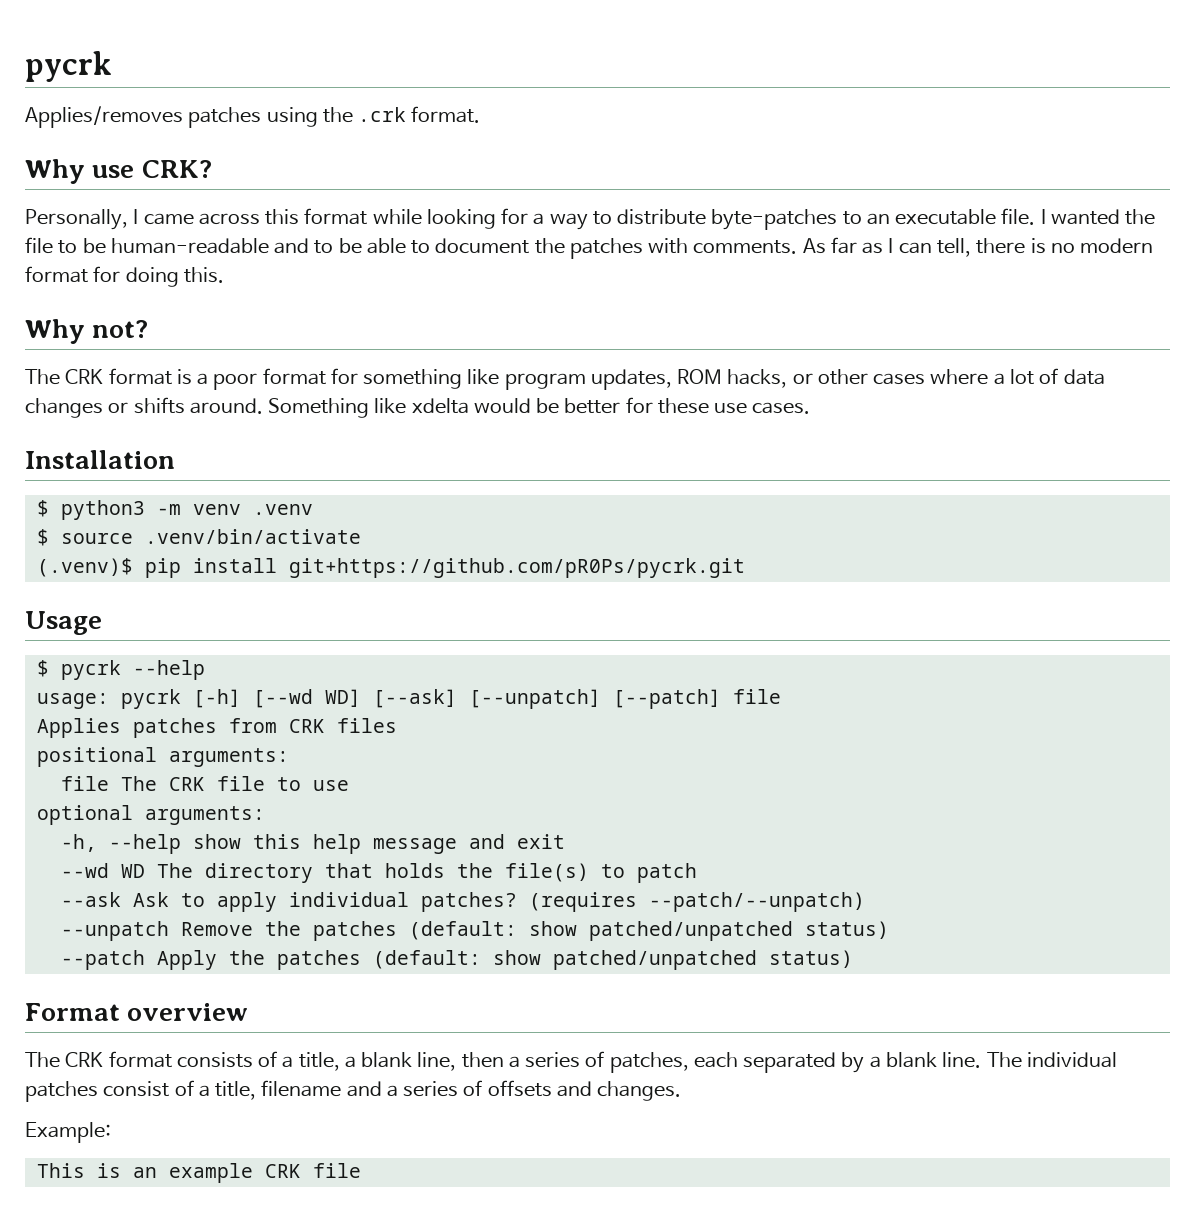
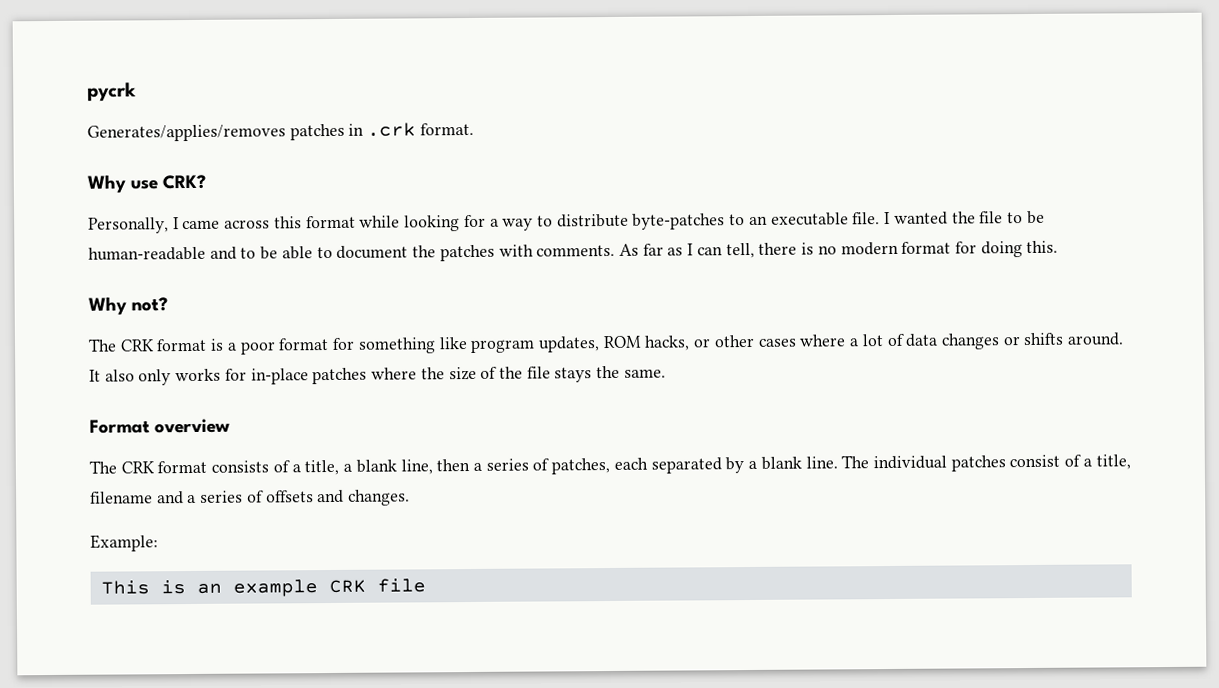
- Applies/removes patches using the .crk format.
+ Generates/applies/removes patches in .crk format.
- Something like xdelta would be better for these use cases.
- Installation
- $ python3 -m venv .venv
- $ source .venv/bin/activate
- (.venv)$ pip install git+https://github.com/pR0Ps/pycrk.git
- Usage
- $ pycrk --help
- usage: pycrk [-h] [--wd WD] [--ask] [--unpatch] [--patch] file
- Applies patches from CRK files
- positional arguments:
- file The CRK file to use
- optional arguments:
- -h, --help show this help message and exit
- --wd WD The directory that holds the file(s) to patch
- --ask Ask to apply individual patches? (requires --patch/--unpatch)
- --unpatch Remove the patches (default: show patched/unpatched status)
- --patch Apply the patches (default: show patched/unpatched status)
+ It also only works for in-place patches where the size of the file stays the same.

